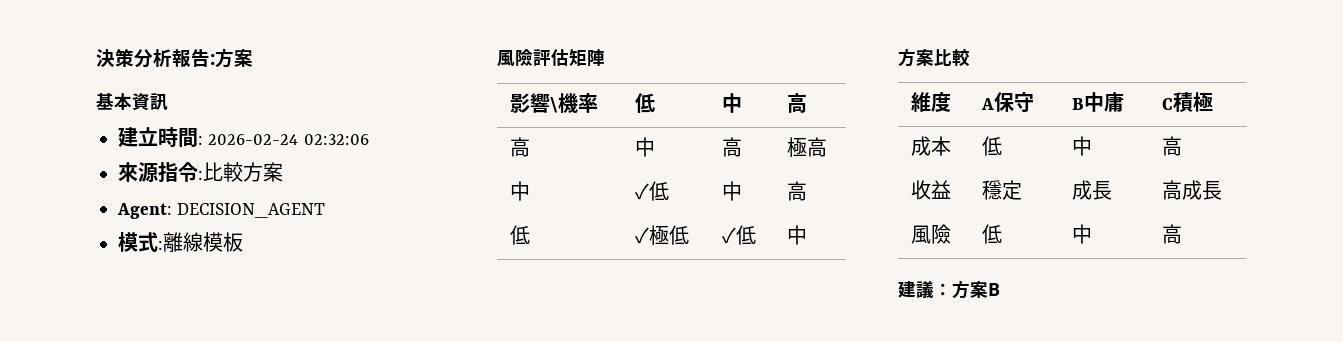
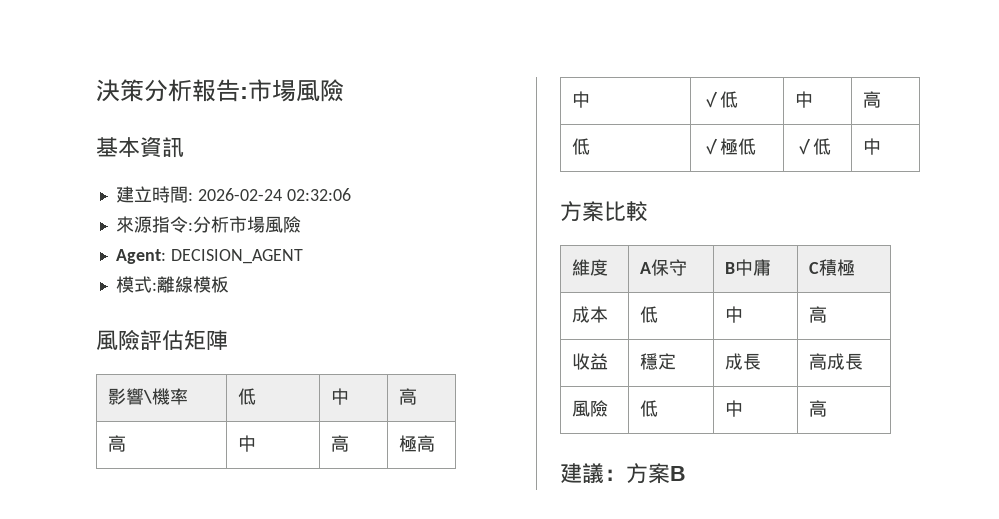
- 決策分析報告:方案
+ 決策分析報告:市場風險
- 來源指令:比較方案
+ 來源指令:分析市場風險

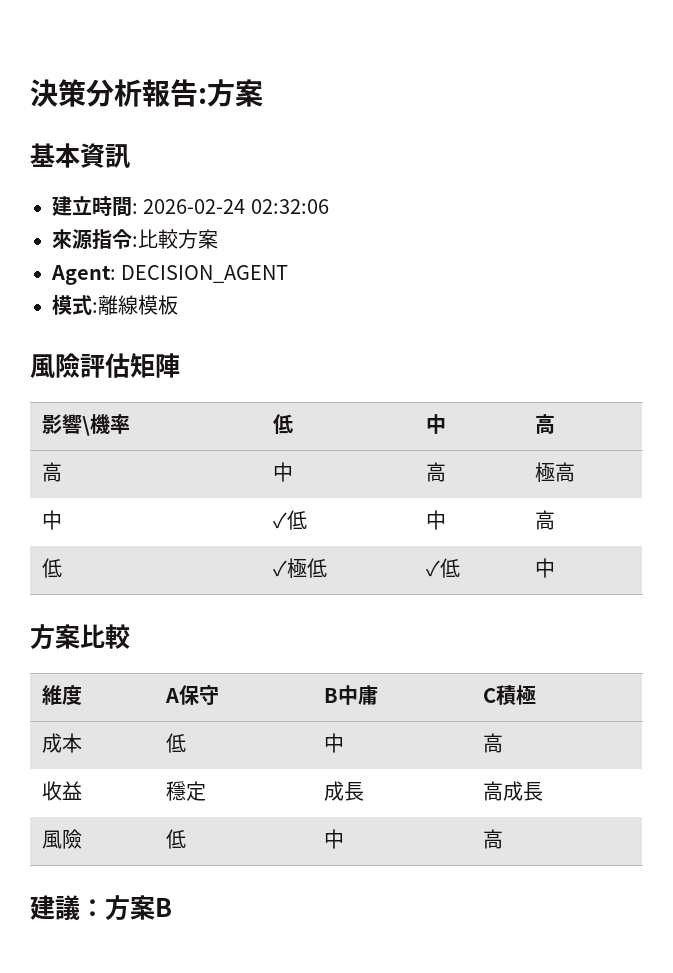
- 決策分析報告:市場風險
+ 決策分析報告:方案
- 來源指令:分析市場風險
+ 來源指令:比較方案

